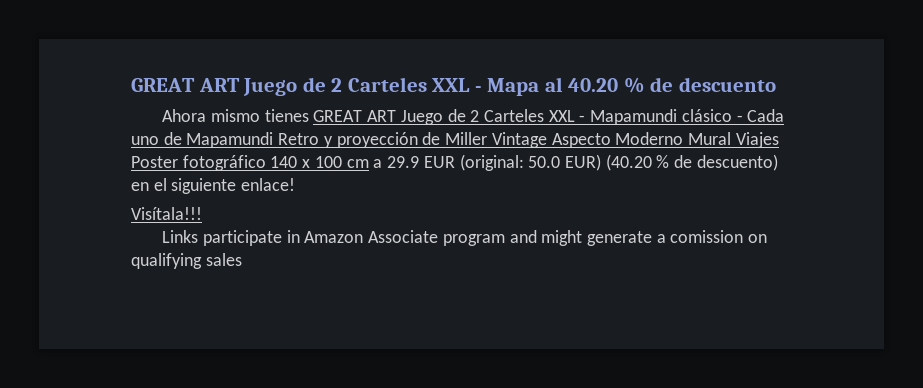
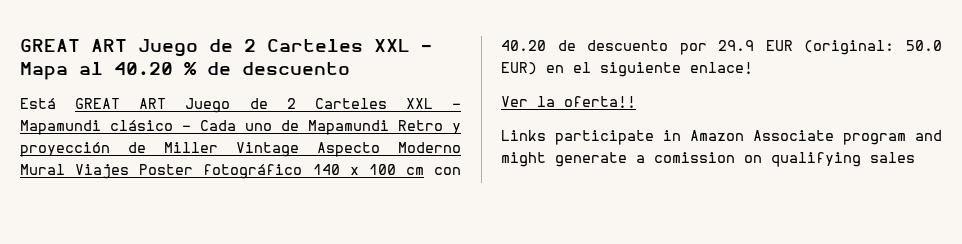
- Ahora mismo tienes GREAT ART Juego de 2 Carteles XXL - Mapamundi clásico - Cada uno de Mapamundi Retro y proyección de Miller Vintage Aspecto Moderno Mural Viajes Poster fotográfico 140 x 100 cm a 29.9 EUR (original: 50.0 EUR) (40.20 % de descuento) en el siguiente enlace!
+ Está GREAT ART Juego de 2 Carteles XXL - Mapamundi clásico - Cada uno de Mapamundi Retro y proyección de Miller Vintage Aspecto Moderno Mural Viajes Poster fotográfico 140 x 100 cm con 40.20 de descuento por 29.9 EUR (original: 50.0 EUR) en el siguiente enlace!
- Visítala!!!
+ Ver la oferta!!

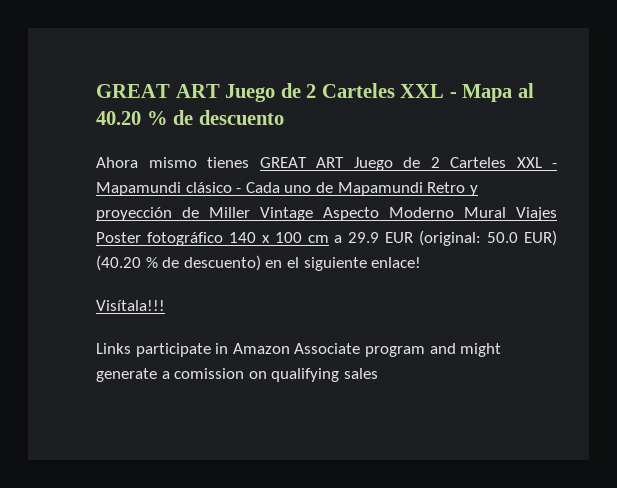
- Está GREAT ART Juego de 2 Carteles XXL - Mapamundi clásico - Cada uno de Mapamundi Retro y proyección de Miller Vintage Aspecto Moderno Mural Viajes Poster fotográfico 140 x 100 cm con 40.20 de descuento por 29.9 EUR (original: 50.0 EUR) en el siguiente enlace!
+ Ahora mismo tienes GREAT ART Juego de 2 Carteles XXL - Mapamundi clásico - Cada uno de Mapamundi Retro y proyección de Miller Vintage Aspecto Moderno Mural Viajes Poster fotográfico 140 x 100 cm a 29.9 EUR (original: 50.0 EUR) (40.20 % de descuento) en el siguiente enlace!
- Ver la oferta!!
+ Visítala!!!

